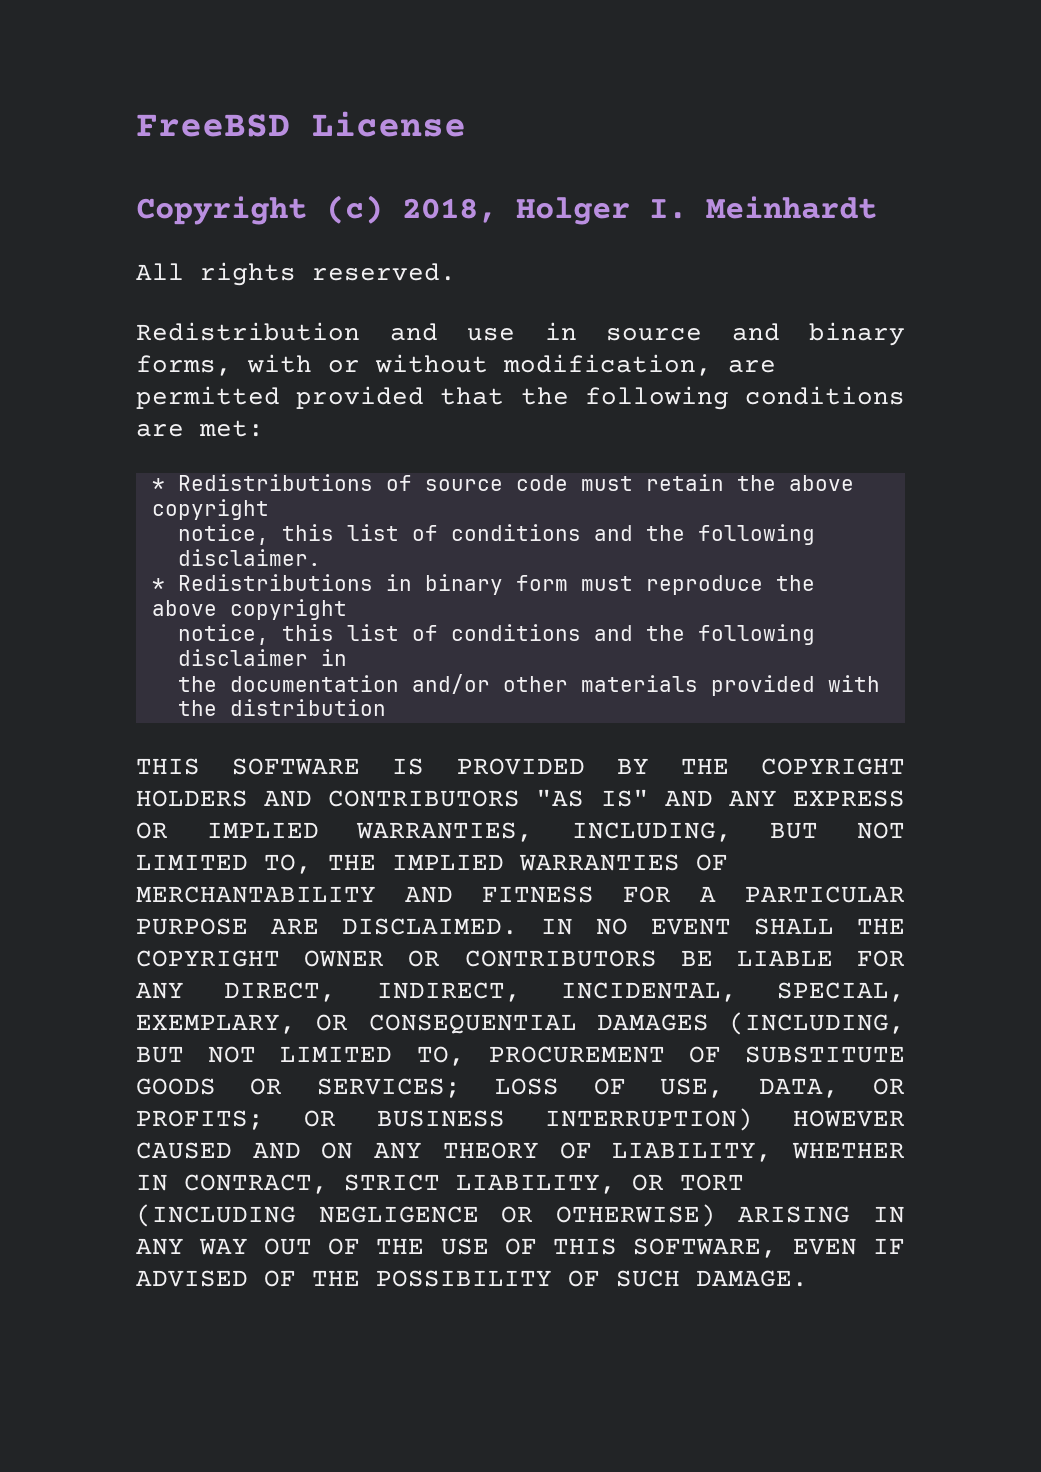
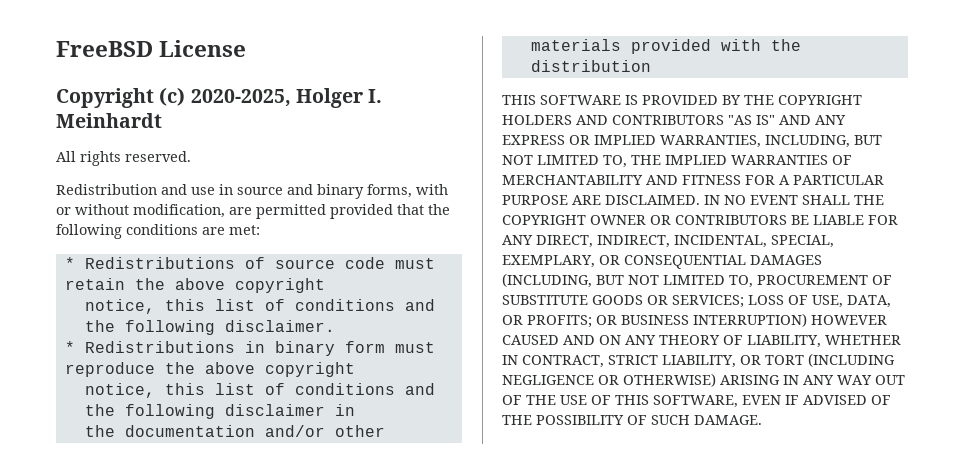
- Copyright (c) 2018, Holger I. Meinhardt
+ Copyright (c) 2020-2025, Holger I. Meinhardt

